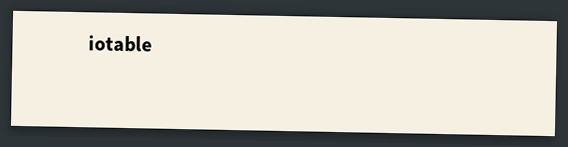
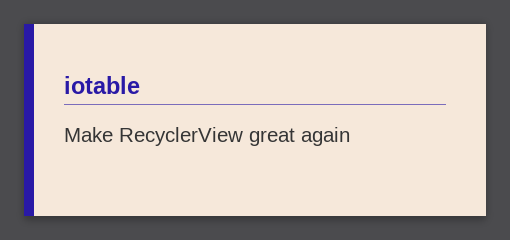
+ Make RecyclerView great again

